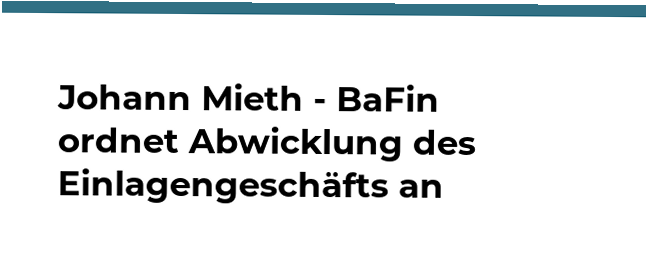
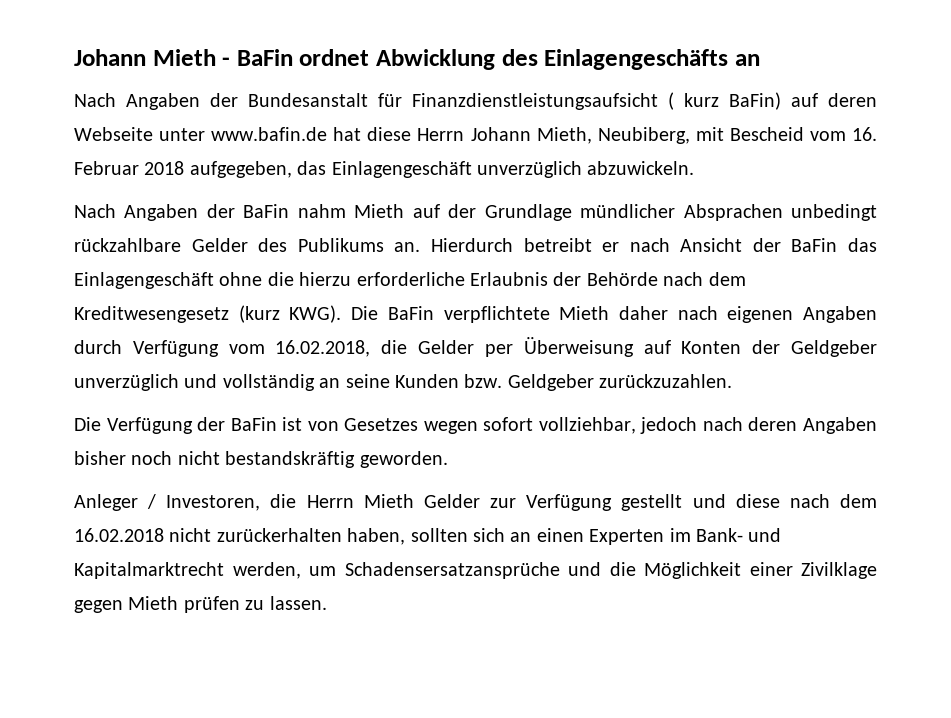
+ Nach Angaben der Bundesanstalt für Finanzdienstleistungsaufsicht ( kurz BaFin) auf deren Webseite unter www.bafin.de hat diese Herrn Johann Mieth, Neubiberg, mit Bescheid vom 16. Februar 2018 aufgegeben, das Einlagengeschäft unverzüglich abzuwickeln.
+ Nach Angaben der BaFin nahm Mieth auf der Grundlage mündlicher Absprachen unbedingt rückzahlbare Gelder des Publikums an. Hierdurch betreibt er nach Ansicht der BaFin das Einlagengeschäft ohne die hierzu erforderliche Erlaubnis der Behörde nach dem Kreditwesengesetz (kurz KWG). Die BaFin verpflichtete Mieth daher nach eigenen Angaben durch Verfügung vom 16.02.2018, die Gelder per Überweisung auf Konten der Geldgeber unverzüglich und vollständig an seine Kunden bzw. Geldgeber zurückzuzahlen.
+ Die Verfügung der BaFin ist von Gesetzes wegen sofort vollziehbar, jedoch nach deren Angaben bisher noch nicht bestandskräftig geworden.
+ Anleger / Investoren, die Herrn Mieth Gelder zur Verfügung gestellt und diese nach dem 16.02.2018 nicht zurückerhalten haben, sollten sich an einen Experten im Bank- und Kapitalmarktrecht werden, um Schadensersatzansprüche und die Möglichkeit einer Zivilklage gegen Mieth prüfen zu lassen.

